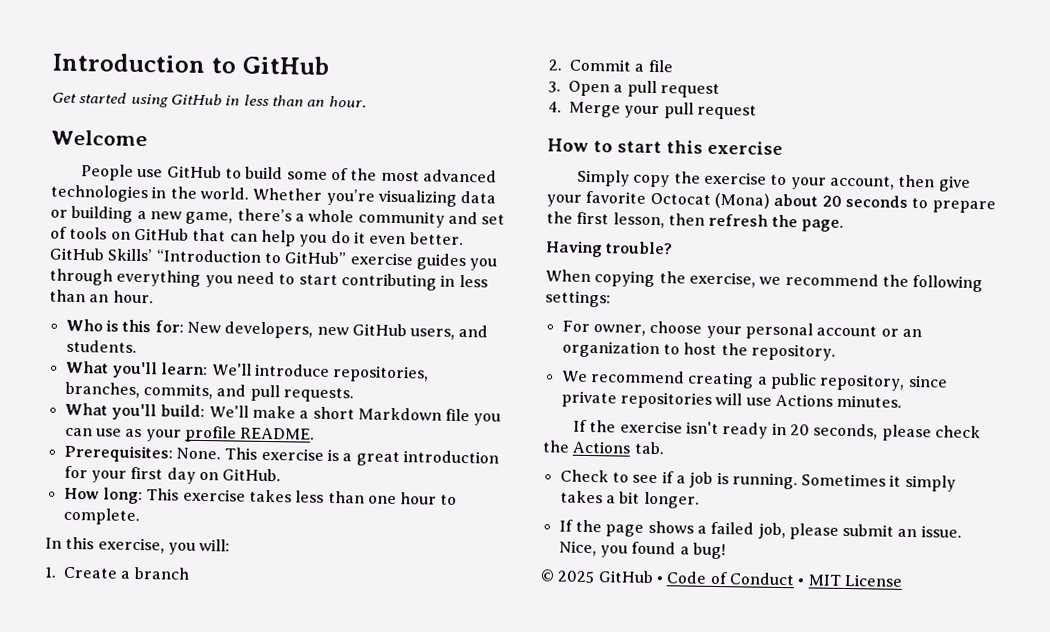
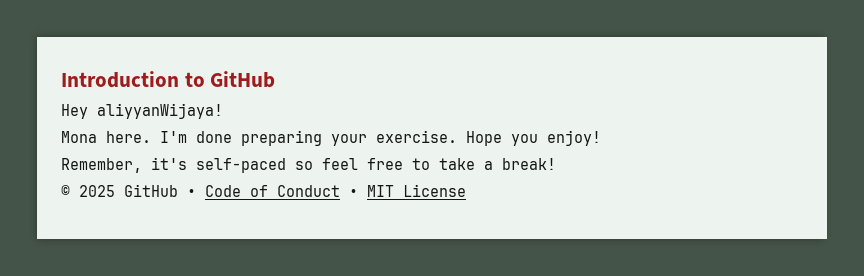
- Get started using GitHub in less than an hour.
- Welcome
- People use GitHub to build some of the most advanced technologies in the world. Whether you’re visualizing data or building a new game, there’s a whole community and set of tools on GitHub that can help you do it even better. GitHub Skills’ “Introduction to GitHub” exercise guides you through everything you need to start contributing in less than an hour.
- Who is this for: New developers, new GitHub users, and students.
- What you'll learn: We'll introduce repositories, branches, commits, and pull requests.
- What you'll build: We'll make a short Markdown file you can use as your profile README.
- Prerequisites: None. This exercise is a great introduction for your first day on GitHub.
- How long: This exercise takes less than one hour to complete.
- In this exercise, you will:
- 1. Create a branch
- 2. Commit a file
- 3. Open a pull request
- 4. Merge your pull request
- How to start this exercise
- Simply copy the exercise to your account, then give your favorite Octocat (Mona) about 20 seconds to prepare the first lesson, then refresh the page.
- Having trouble?
- When copying the exercise, we recommend the following settings:
- For owner, choose your personal account or an organization to host the repository.
- We recommend creating a public repository, since private repositories will use Actions minutes.
- If the exercise isn't ready in 20 seconds, please check the Actions tab.
- Check to see if a job is running. Sometimes it simply takes a bit longer.
- If the page shows a failed job, please submit an issue. Nice, you found a bug!
+ Hey aliyyanWijaya!
+ Mona here. I'm done preparing your exercise. Hope you enjoy!
+ Remember, it's self-paced so feel free to take a break!

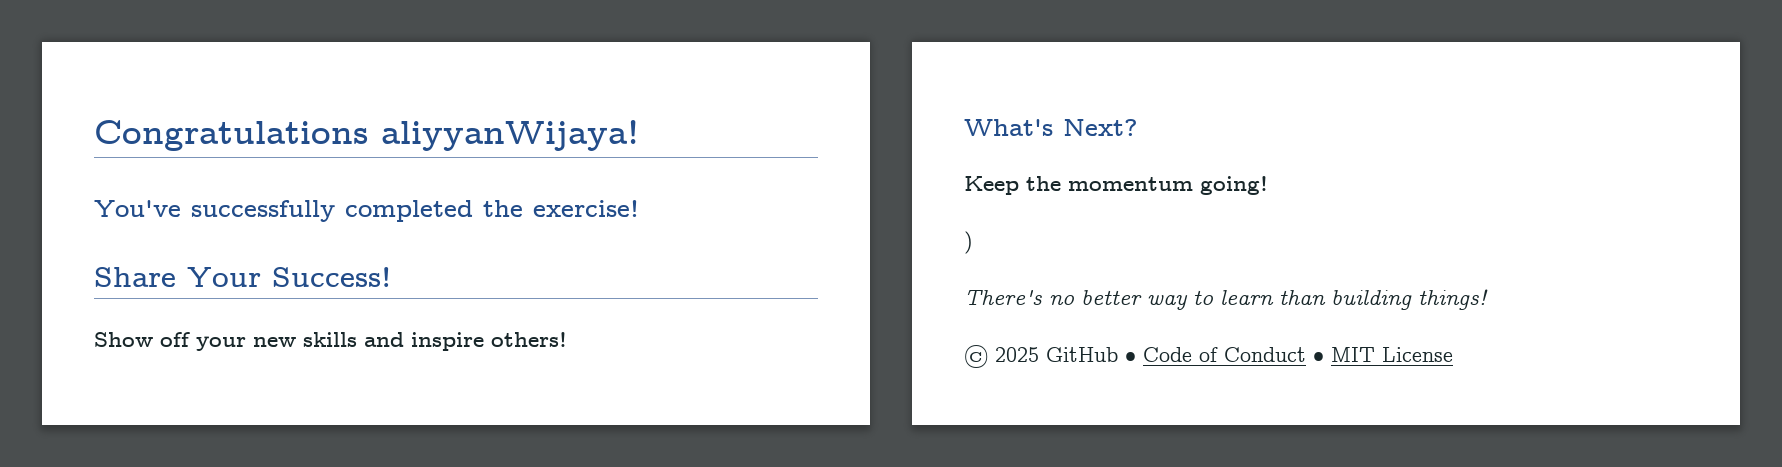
- Introduction to GitHub
- Hey aliyyanWijaya!
- Mona here. I'm done preparing your exercise. Hope you enjoy!
- Remember, it's self-paced so feel free to take a break!
+ Congratulations aliyyanWijaya!
+ You've successfully completed the exercise!
+ Share Your Success!
+ Show off your new skills and inspire others!
+ What's Next?
+ Keep the momentum going!
+ )
+ There's no better way to learn than building things!

